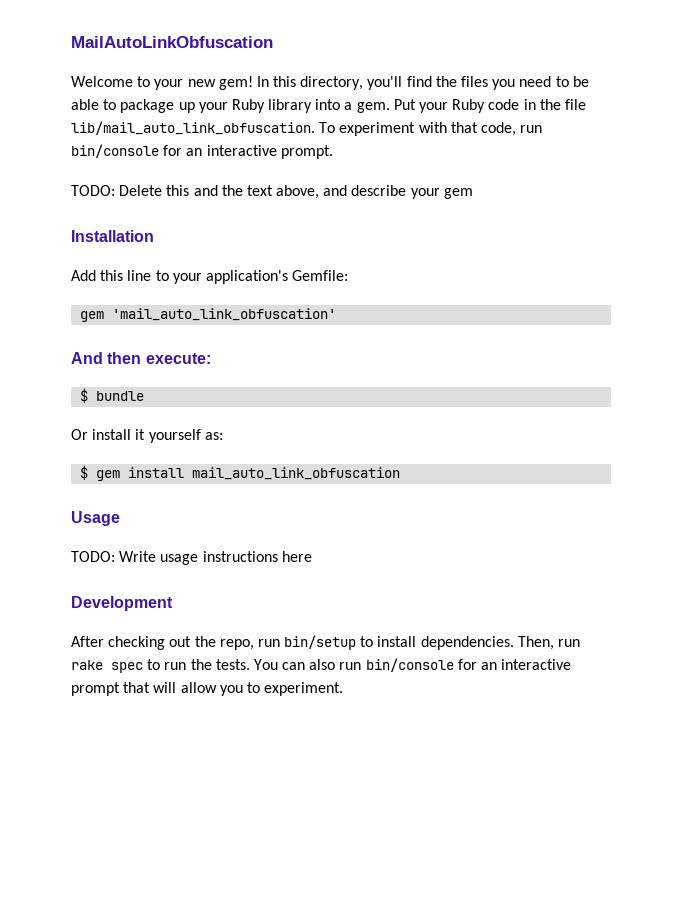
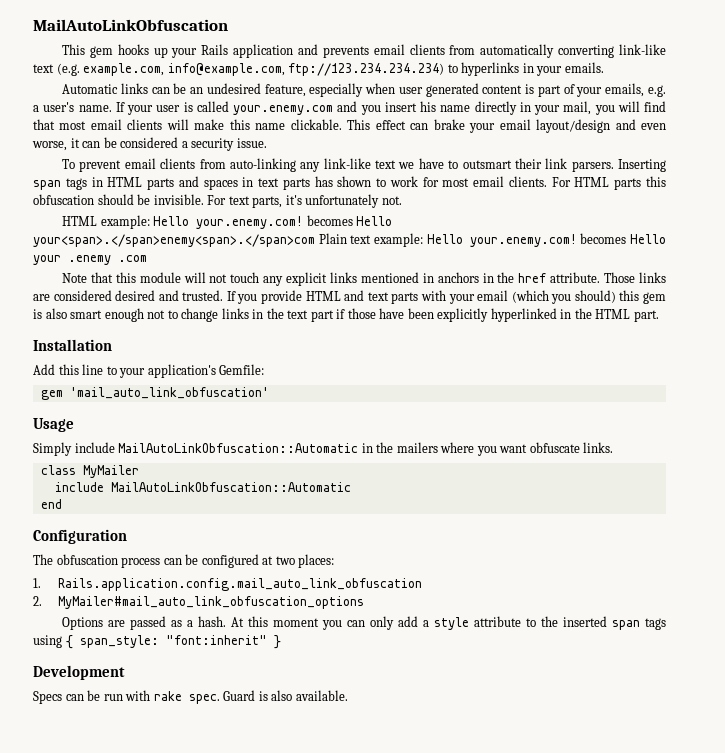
- Welcome to your new gem! In this directory, you'll find the files you need to be able to package up your Ruby library into a gem. Put your Ruby code in the file lib/mail_auto_link_obfuscation. To experiment with that code, run bin/console for an interactive prompt.
- TODO: Delete this and the text above, and describe your gem
+ This gem hooks up your Rails application and prevents email clients from automatically converting link-like text (e.g. example.com, info@example.com, ftp://123.234.234.234) to hyperlinks in your emails.
+ Automatic links can be an undesired feature, especially when user generated content is part of your emails, e.g. a user's name. If your user is called your.enemy.com and you insert his name directly in your mail, you will find that most email clients will make this name clickable. This effect can brake your email layout/design and even worse, it can be considered a security issue.
+ To prevent email clients from auto-linking any link-like text we have to outsmart their link parsers. Inserting span tags in HTML parts and spaces in text parts has shown to work for most email clients. For HTML parts this obfuscation should be invisible. For text parts, it's unfortunately not.
+ HTML example: Hello your.enemy.com! becomes Hello your<span>.</span>enemy<span>.</span>com Plain text example: Hello your.enemy.com! becomes Hello your .enemy .com
+ Note that this module will not touch any explicit links mentioned in anchors in the href attribute. Those links are considered desired and trusted. If you provide HTML and text parts with your email (which you should) this gem is also smart enough not to change links in the text part if those have been explicitly hyperlinked in the HTML part.
- And then execute:
- $ bundle
- Or install it yourself as:
- $ gem install mail_auto_link_obfuscation
  Usage
- TODO: Write usage instructions here
+ Simply include MailAutoLinkObfuscation::Automatic in the mailers where you want obfuscate links.
+ class MyMailer
+ include MailAutoLinkObfuscation::Automatic
+ end
+ Configuration
+ The obfuscation process can be configured at two places:
+ 1. Rails.application.config.mail_auto_link_obfuscation
+ 2. MyMailer#mail_auto_link_obfuscation_options
+ Options are passed as a hash. At this moment you can only add a style attribute to the inserted span tags using { span_style: "font:inherit" }
  Development
- After checking out the repo, run bin/setup to install dependencies. Then, run rake spec to run the tests. You can also run bin/console for an interactive prompt that will allow you to experiment.
+ Specs can be run with rake spec. Guard is also available.

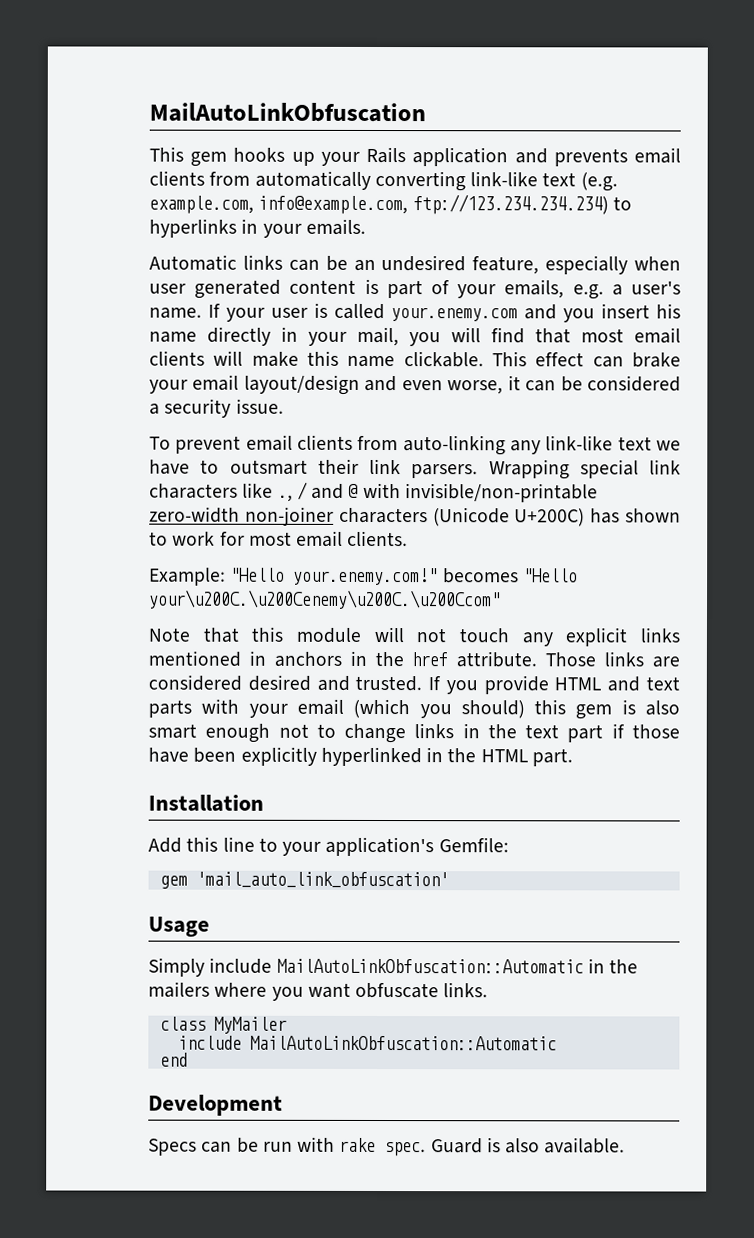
- Inserting span tags in HTML parts and spaces in text parts has shown to work for most email clients. For HTML parts this obfuscation should be invisible. For text parts, it's unfortunately not.
- HTML example: Hello your.enemy.com! becomes Hello your<span>.</span>enemy<span>.</span>com Plain text example: Hello your.enemy.com! becomes Hello your .enemy .com
+ Wrapping special link characters like ., / and @ with invisible/non-printable zero-width non-joiner characters (Unicode U+200C) has shown to work for most email clients.
+ Example: "Hello your.enemy.com!" becomes "Hello your\u200C.\u200Cenemy\u200C.\u200Ccom"
- Configuration
- The obfuscation process can be configured at two places:
- 1. Rails.application.config.mail_auto_link_obfuscation
- 2. MyMailer#mail_auto_link_obfuscation_options
- Options are passed as a hash. At this moment you can only add a style attribute to the inserted span tags using { span_style: "font:inherit" }

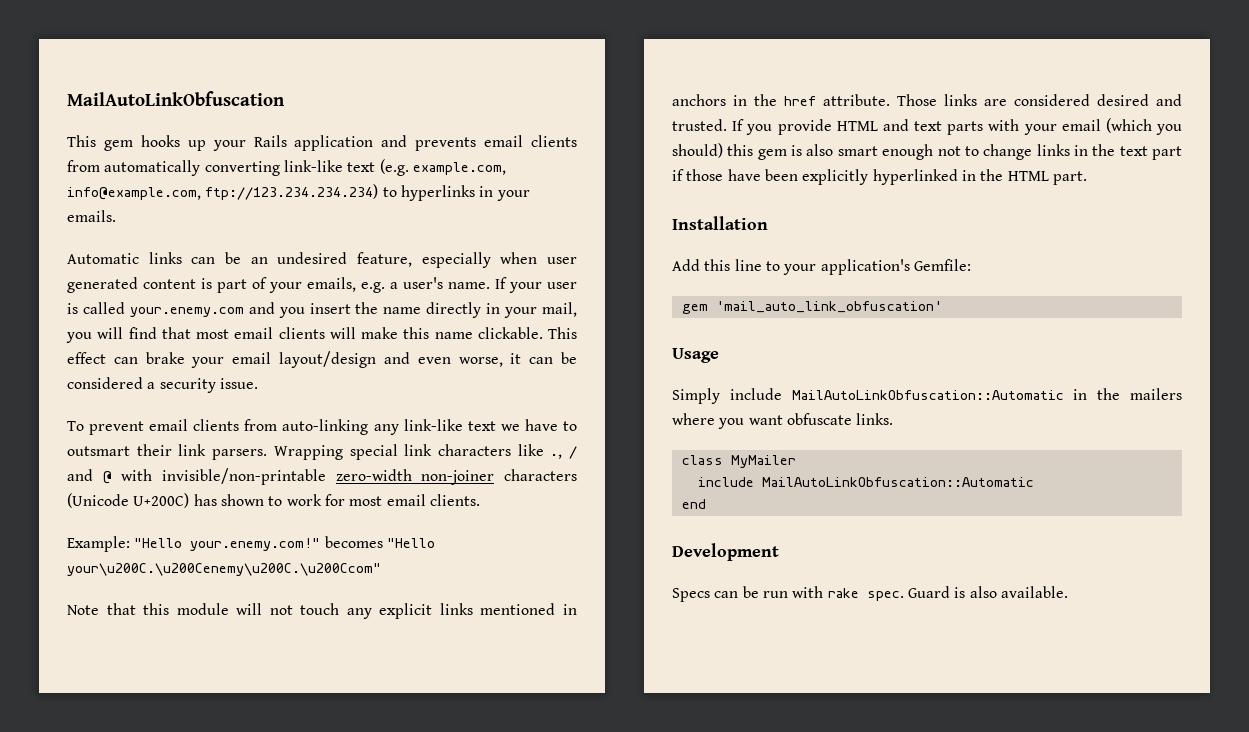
- If your user is called your.enemy.com and you insert his name directly in your mail, you will find that most email clients will make this name clickable.
+ If your user is called your.enemy.com and you insert the name directly in your mail, you will find that most email clients will make this name clickable.

